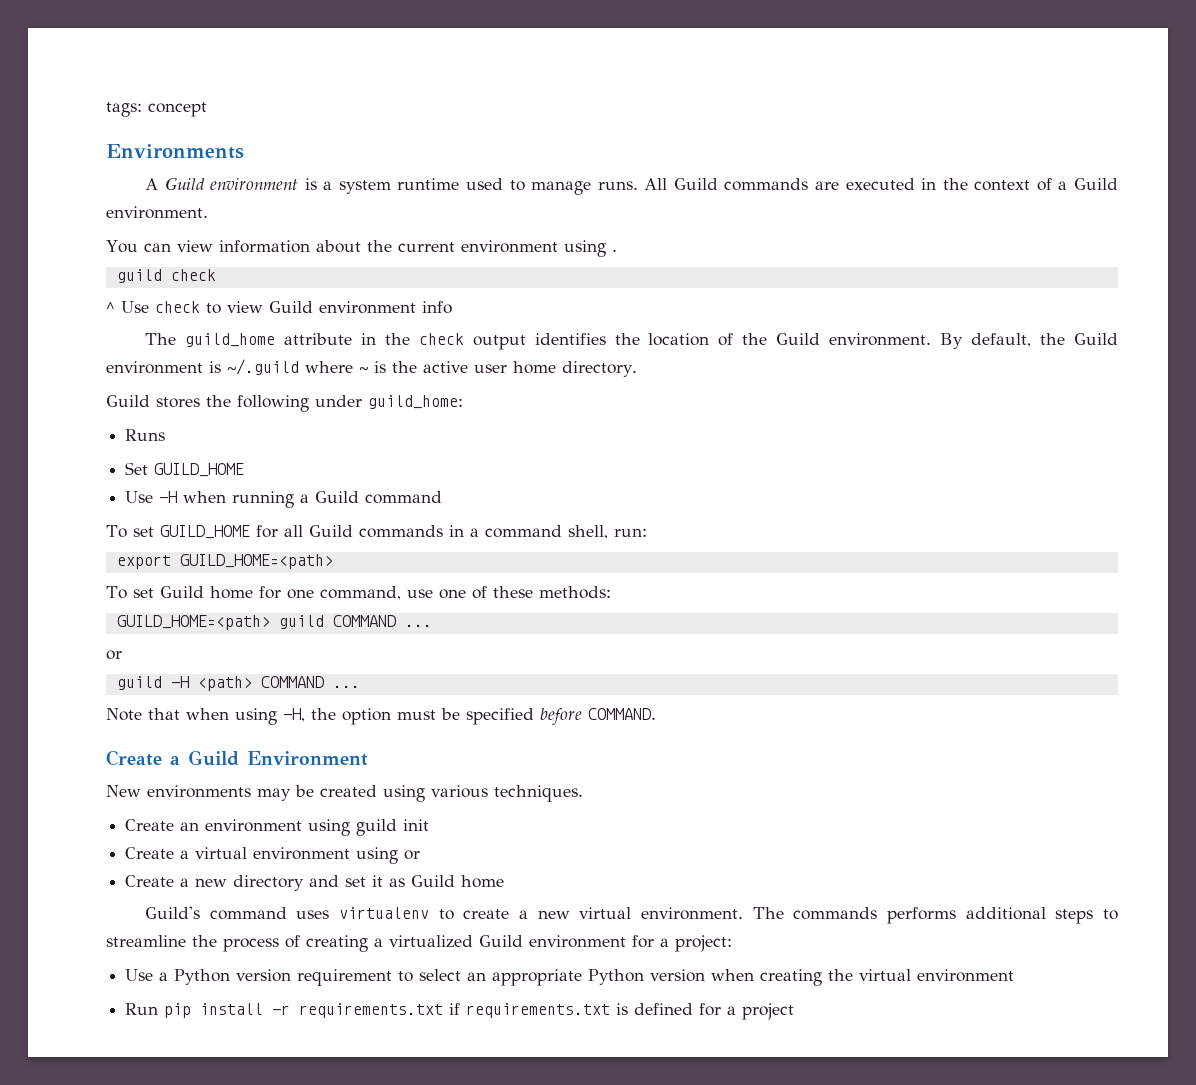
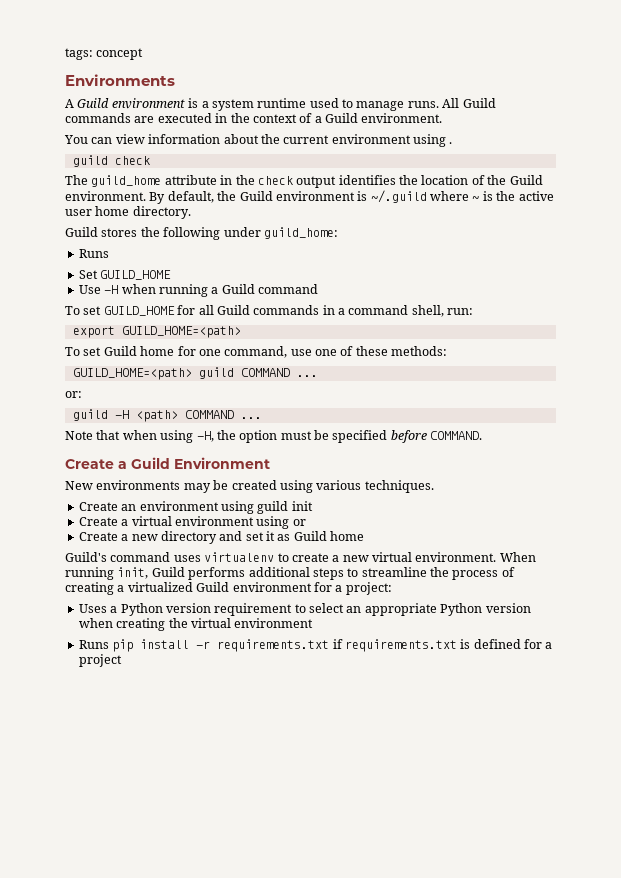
- ^ Use check to view Guild environment info
  GUILD_HOME=<path> guild COMMAND ...
- or
+ or:
- The commands performs additional steps to streamline the process of creating a virtualized Guild environment for a project:
+ When running init, Guild performs additional steps to streamline the process of creating a virtualized Guild environment for a project:
- Use a Python version requirement to select an appropriate Python version when creating the virtual environment
+ Uses a Python version requirement to select an appropriate Python version when creating the virtual environment
- Run pip install -r requirements.txt if requirements.txt is defined for a project
+ Runs pip install -r requirements.txt if requirements.txt is defined for a project

